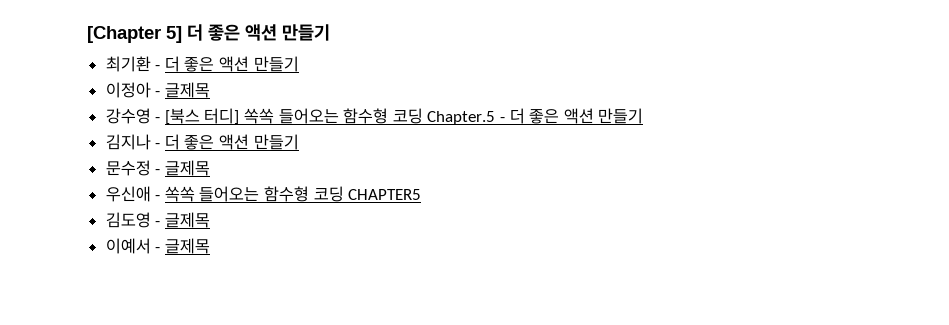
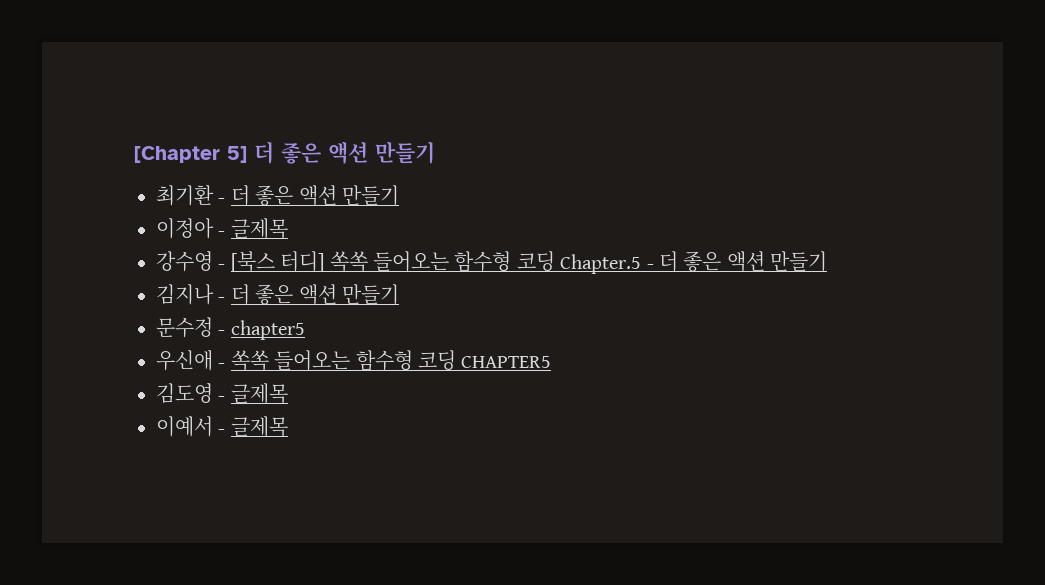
- 문수정 - 글제목
+ 문수정 - chapter5

